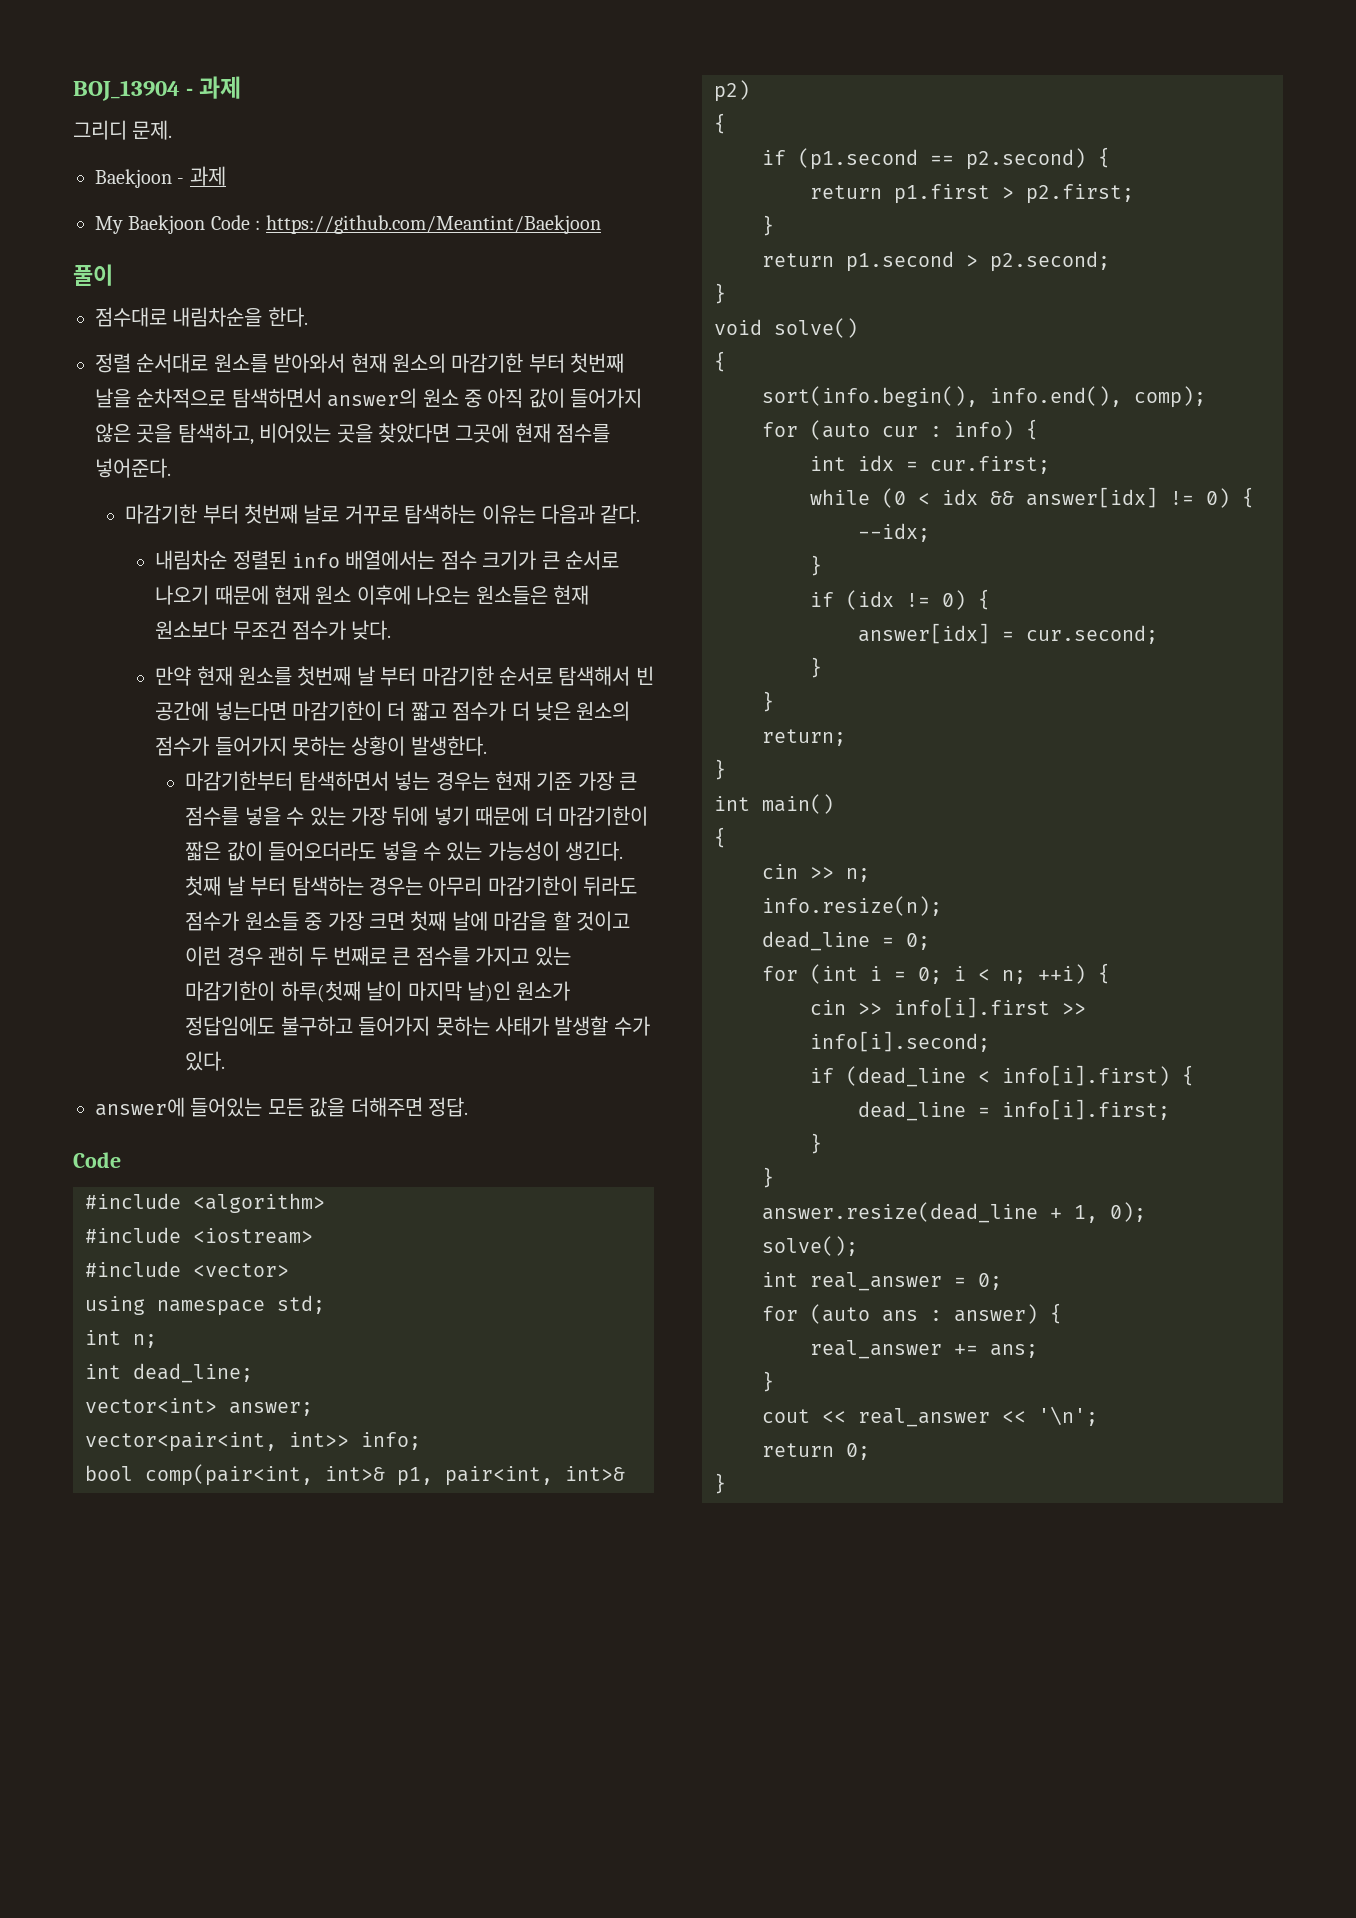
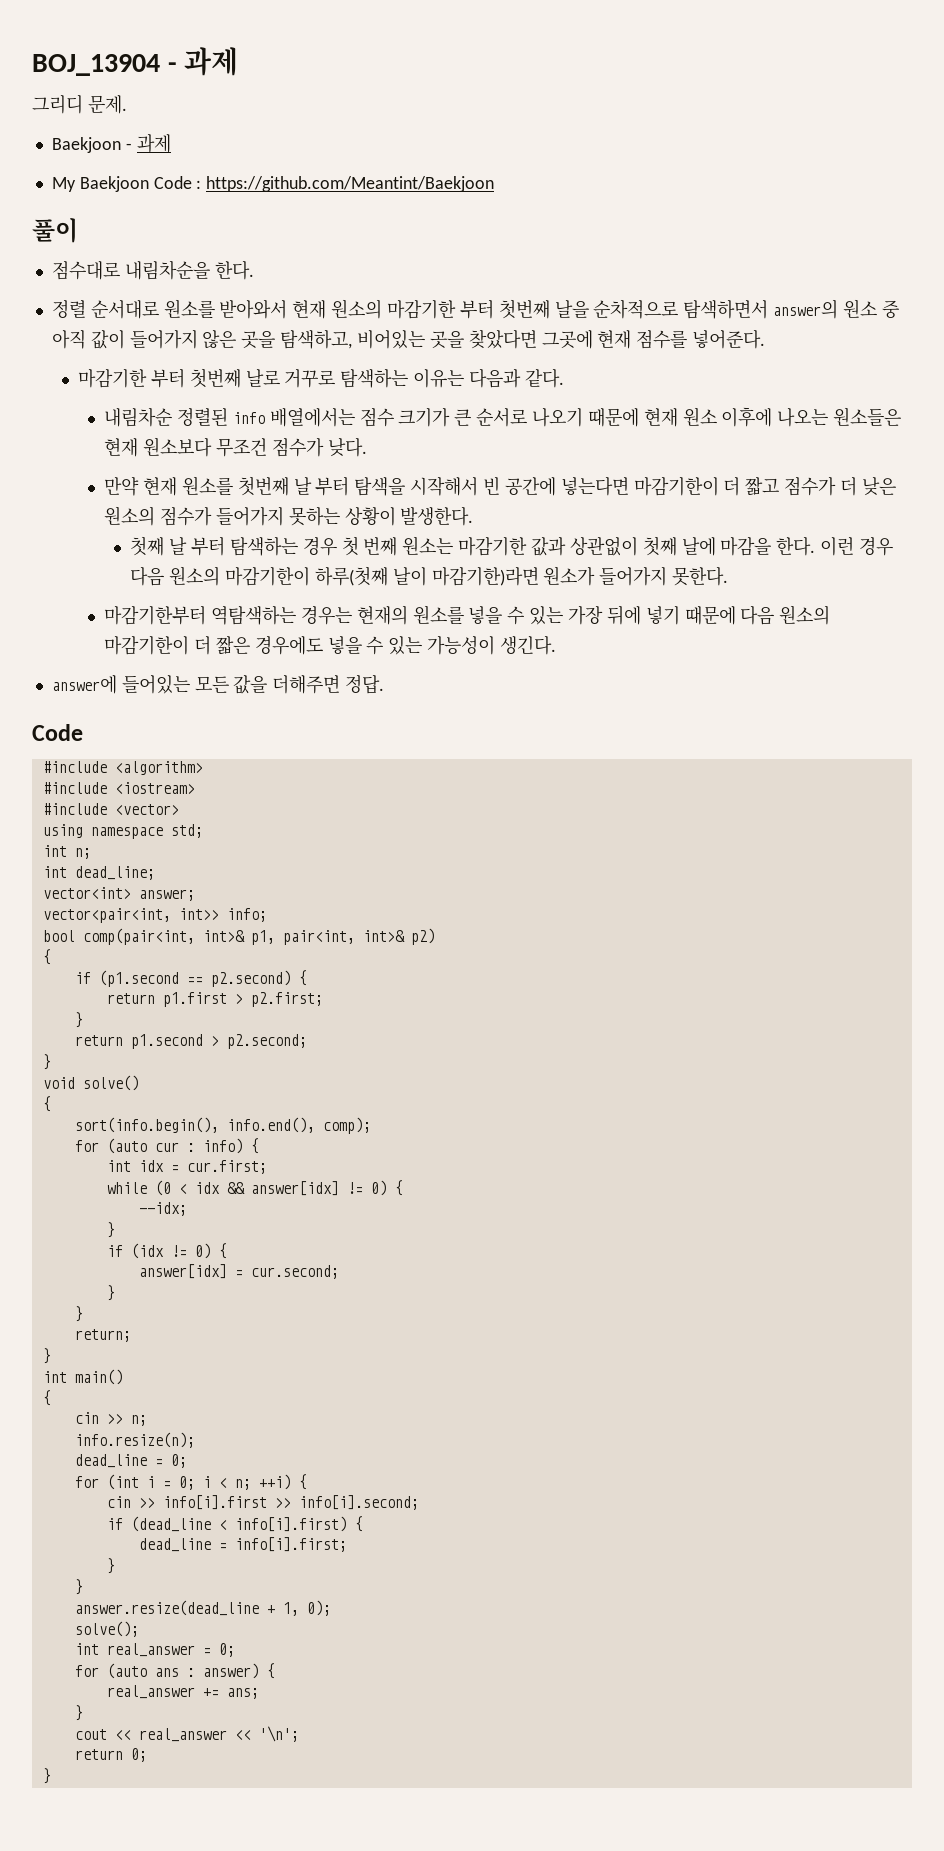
- 만약 현재 원소를 첫번째 날 부터 마감기한 순서로 탐색해서 빈 공간에 넣는다면 마감기한이 더 짧고 점수가 더 낮은 원소의 점수가 들어가지 못하는 상황이 발생한다.
+ 만약 현재 원소를 첫번째 날 부터 탐색을 시작해서 빈 공간에 넣는다면 마감기한이 더 짧고 점수가 더 낮은 원소의 점수가 들어가지 못하는 상황이 발생한다.
- 마감기한부터 탐색하면서 넣는 경우는 현재 기준 가장 큰 점수를 넣을 수 있는 가장 뒤에 넣기 때문에 더 마감기한이 짧은 값이 들어오더라도 넣을 수 있는 가능성이 생긴다. 첫째 날 부터 탐색하는 경우는 아무리 마감기한이 뒤라도 점수가 원소들 중 가장 크면 첫째 날에 마감을 할 것이고 이런 경우 괜히 두 번째로 큰 점수를 가지고 있는 마감기한이 하루(첫째 날이 마지막 날)인 원소가 정답임에도 불구하고 들어가지 못하는 사태가 발생할 수가 있다.
+ 첫째 날 부터 탐색하는 경우 첫 번째 원소는 마감기한 값과 상관없이 첫째 날에 마감을 한다. 이런 경우 다음 원소의 마감기한이 하루(첫째 날이 마감기한)라면 원소가 들어가지 못한다.
+ 마감기한부터 역탐색하는 경우는 현재의 원소를 넣을 수 있는 가장 뒤에 넣기 때문에 다음 원소의 마감기한이 더 짧은 경우에도 넣을 수 있는 가능성이 생긴다.

